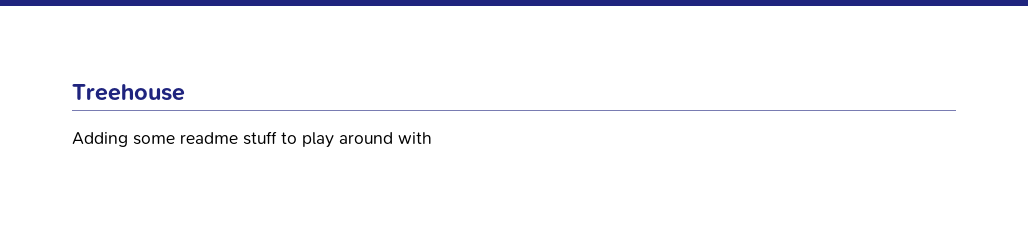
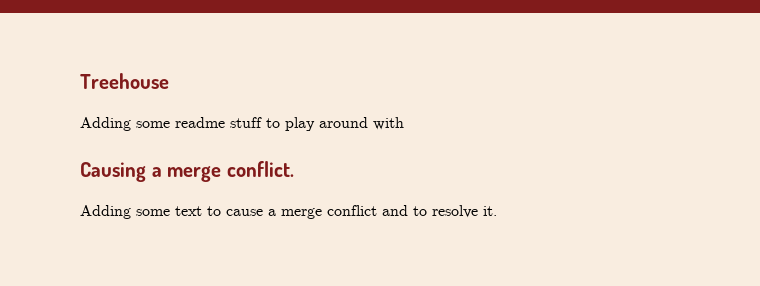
+ Causing a merge conflict.
+ Adding some text to cause a merge conflict and to resolve it.

